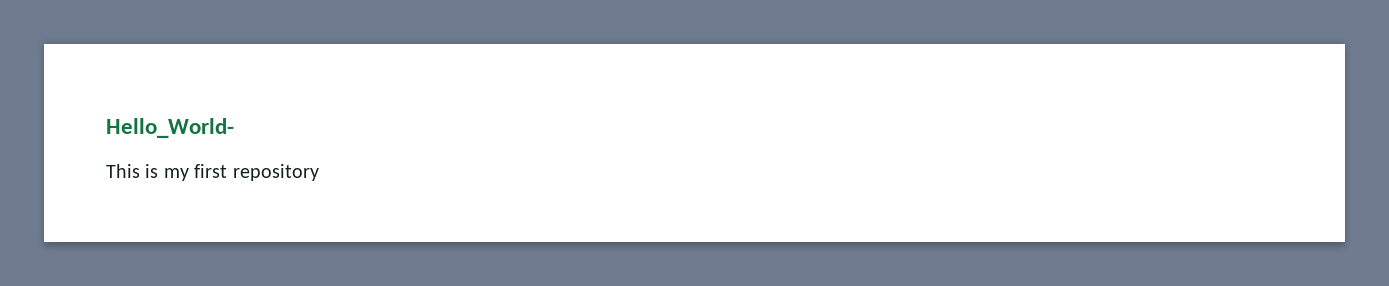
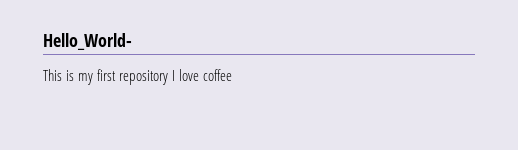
- This is my first repository
+ This is my first repository I love coffee

